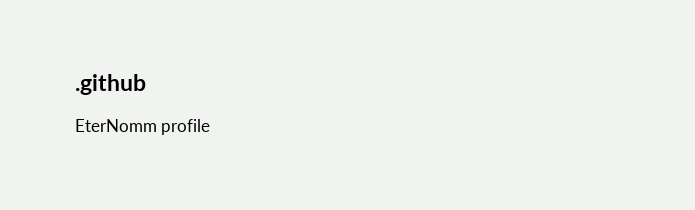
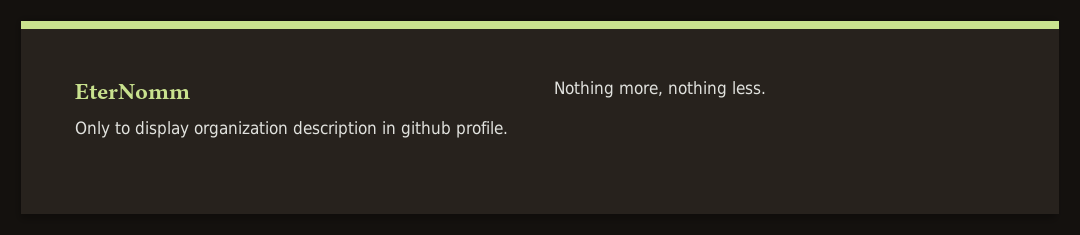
- .github
- EterNomm profile
+ EterNomm
+ Only to display organization description in github profile. Nothing more, nothing less.

